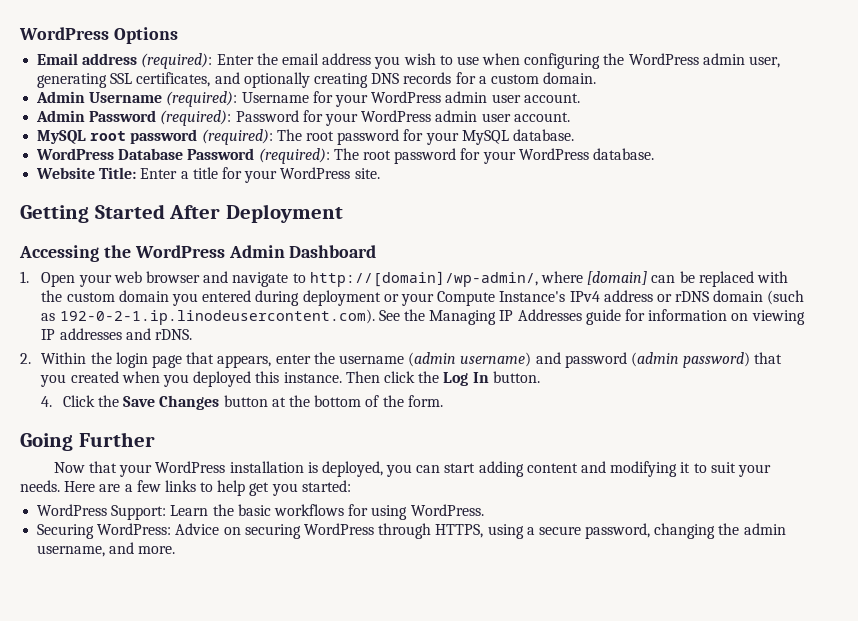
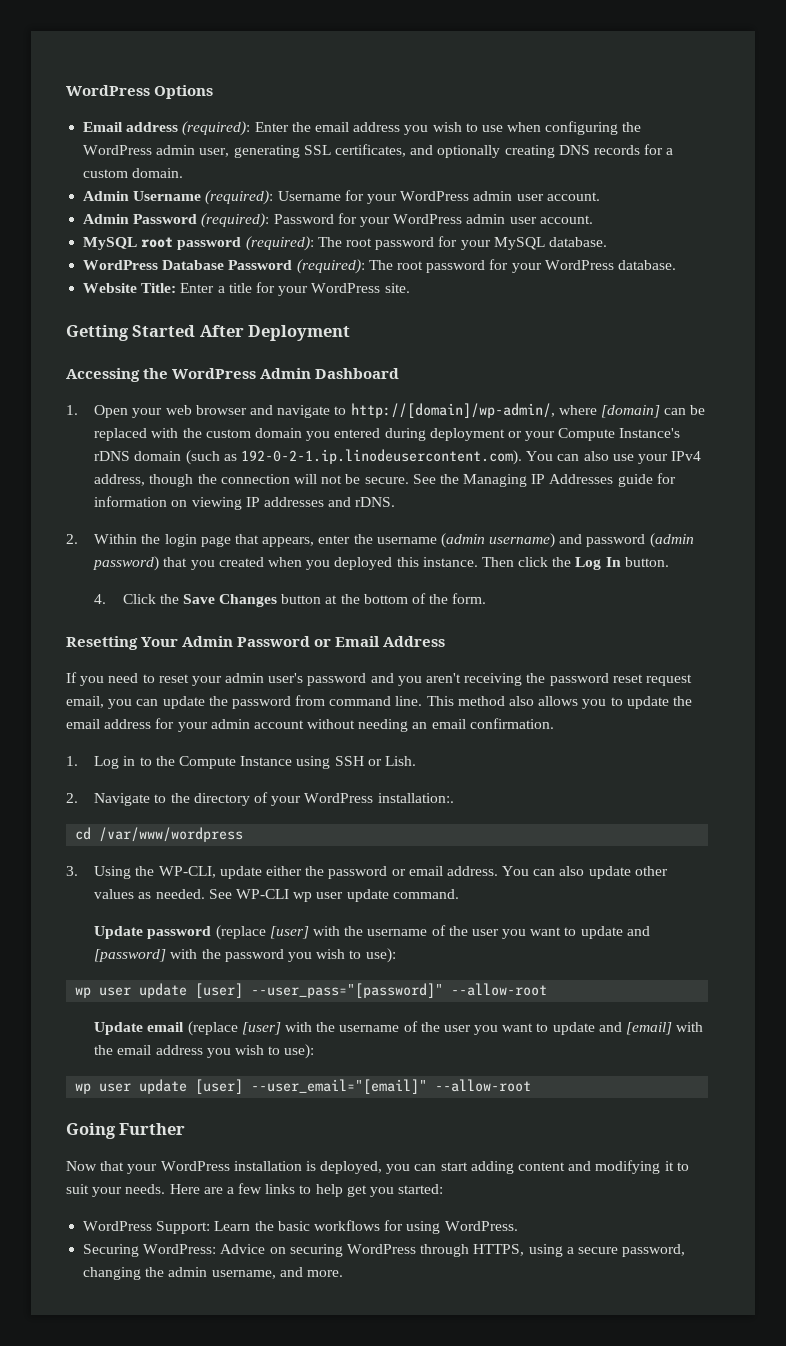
- 1. Open your web browser and navigate to http://[domain]/wp-admin/, where [domain] can be replaced with the custom domain you entered during deployment or your Compute Instance's IPv4 address or rDNS domain (such as 192-0-2-1.ip.linodeusercontent.com). See the Managing IP Addresses guide for information on viewing IP addresses and rDNS.
+ 1. Open your web browser and navigate to http://[domain]/wp-admin/, where [domain] can be replaced with the custom domain you entered during deployment or your Compute Instance's rDNS domain (such as 192-0-2-1.ip.linodeusercontent.com). You can also use your IPv4 address, though the connection will not be secure. See the Managing IP Addresses guide for information on viewing IP addresses and rDNS.
+ Resetting Your Admin Password or Email Address
+ If you need to reset your admin user's password and you aren't receiving the password reset request email, you can update the password from command line. This method also allows you to update the email address for your admin account without needing an email confirmation.
+ 1. Log in to the Compute Instance using SSH or Lish.
+ 2. Navigate to the directory of your WordPress installation:.
+ cd /var/www/wordpress
+ 3. Using the WP-CLI, update either the password or email address. You can also update other values as needed. See WP-CLI wp user update command.
+ Update password (replace [user] with the username of the user you want to update and [password] with the password you wish to use):
+ wp user update [user] --user_pass="[password]" --allow-root
+ Update email (replace [user] with the username of the user you want to update and [email] with the email address you wish to use):
+ wp user update [user] --user_email="[email]" --allow-root

